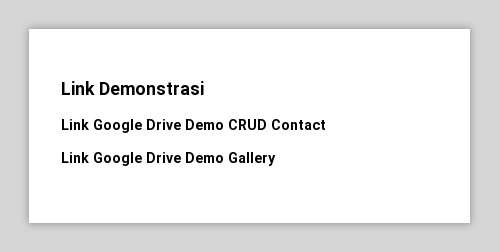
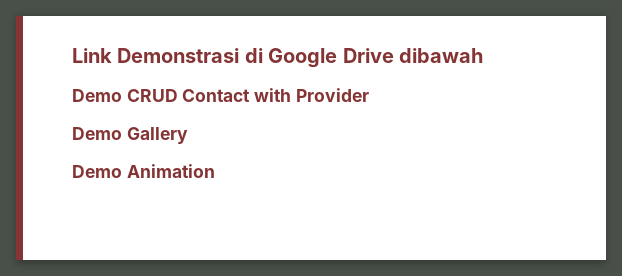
- Link Demonstrasi
- Link Google Drive Demo CRUD Contact
- Link Google Drive Demo Gallery
+ Link Demonstrasi di Google Drive dibawah
+ Demo CRUD Contact with Provider
+ Demo Gallery
+ Demo Animation

